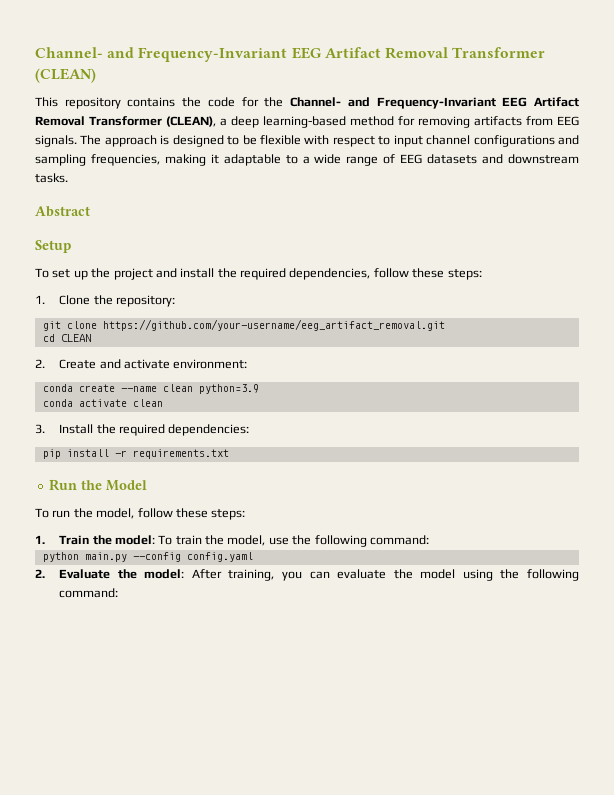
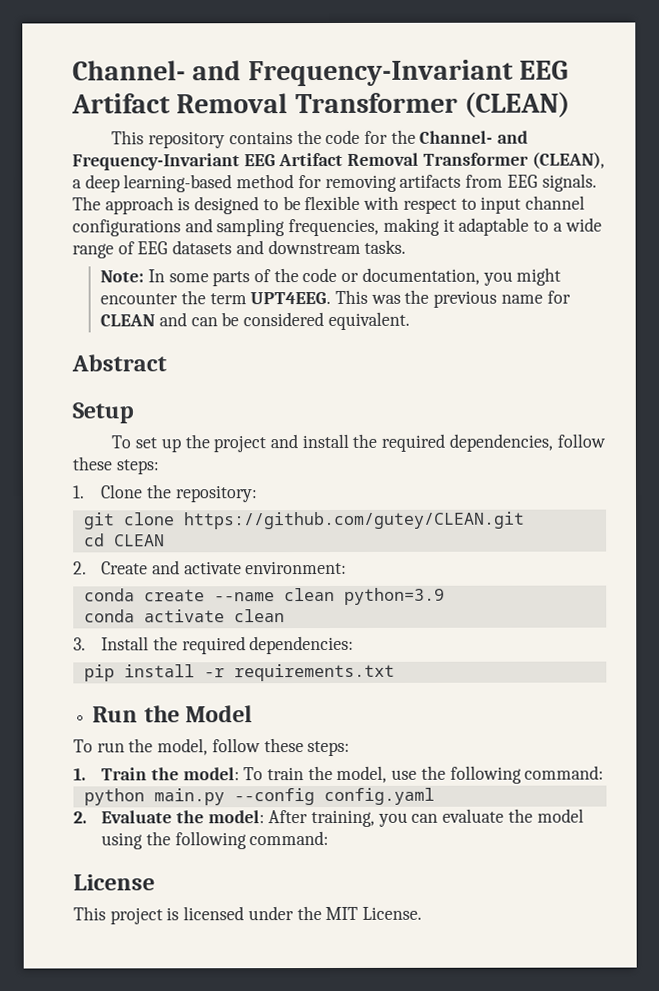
+ Note: In some parts of the code or documentation, you might encounter the term UPT4EEG. This was the previous name for CLEAN and can be considered equivalent.
- git clone https://github.com/your-username/eeg_artifact_removal.git
+ git clone https://github.com/gutey/CLEAN.git
+ License
+ This project is licensed under the MIT License.

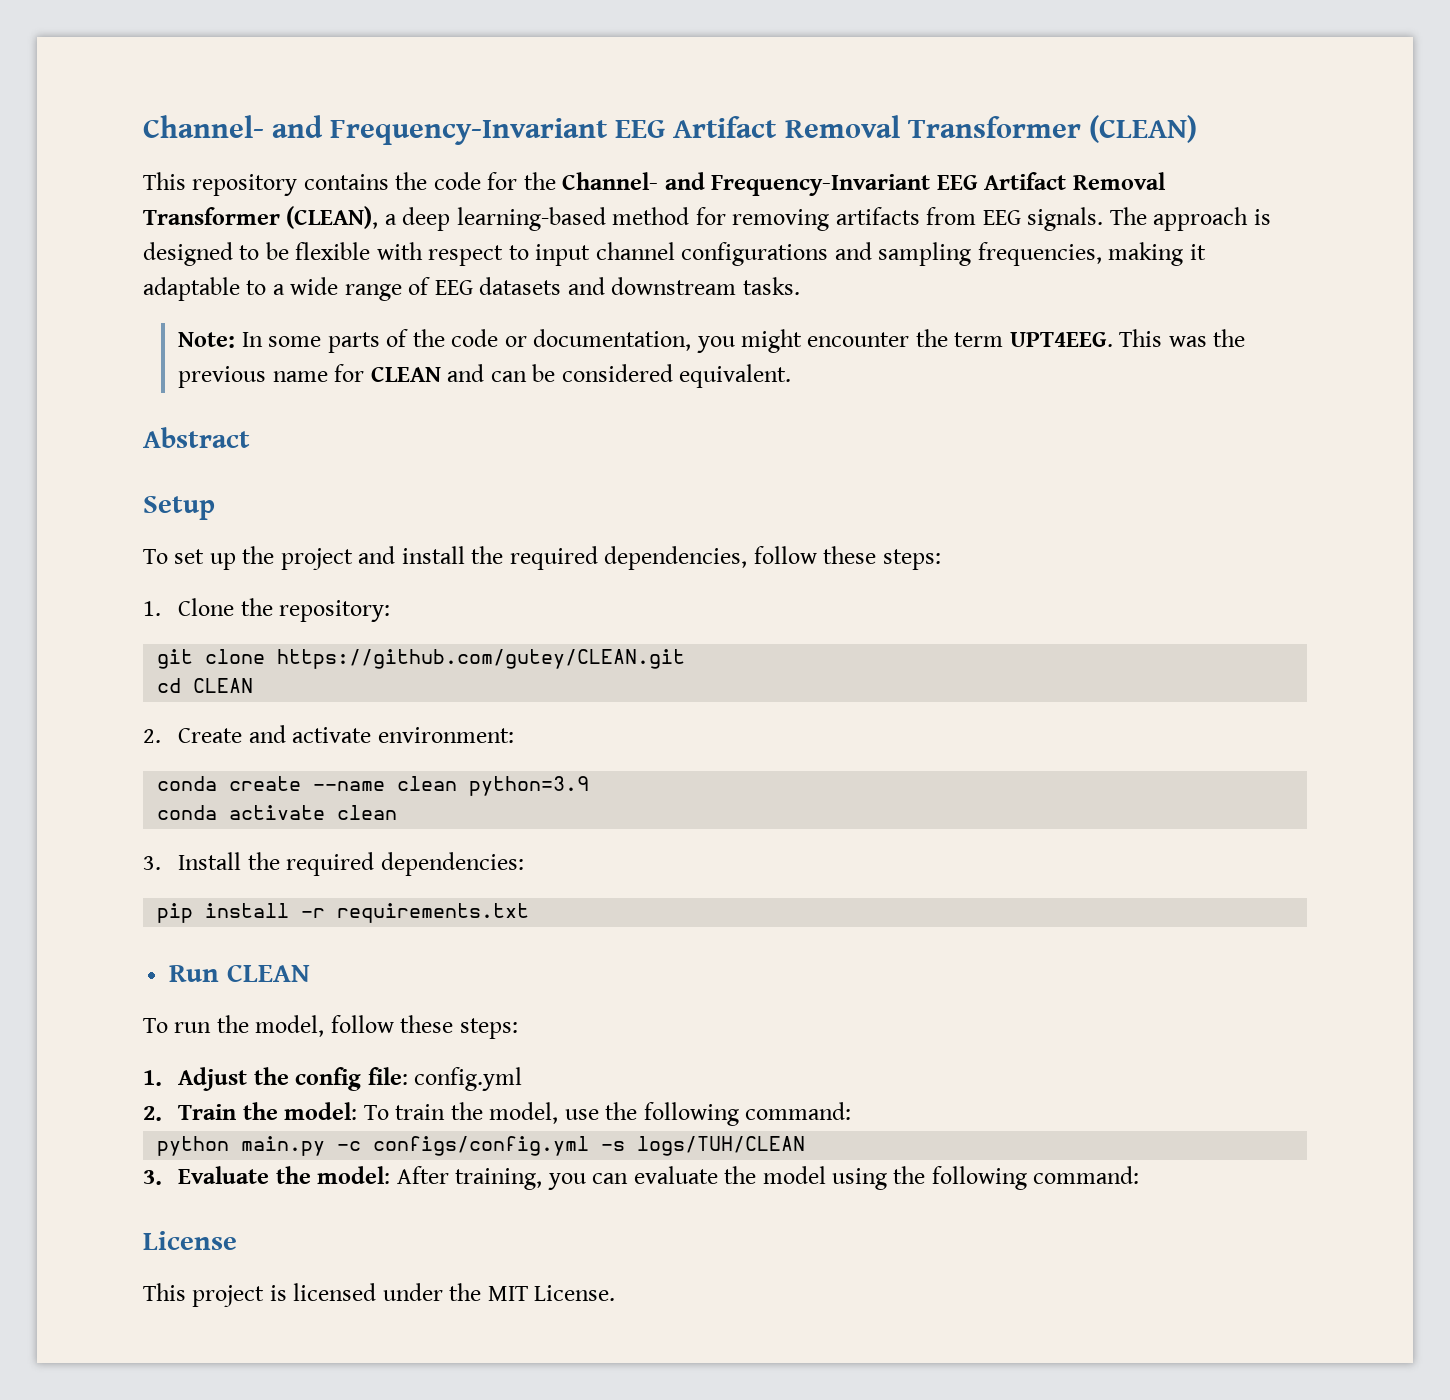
- Run the Model
+ Run CLEAN
- 1. Train the model: To train the model, use the following command:
+ 1. Adjust the config file: config.yml
+ 2. Train the model: To train the model, use the following command:
- python main.py --config config.yaml
- 2. Evaluate the model: After training, you can evaluate the model using the following command:
+ python main.py -c configs/config.yml -s logs/TUH/CLEAN
+ 3. Evaluate the model: After training, you can evaluate the model using the following command:

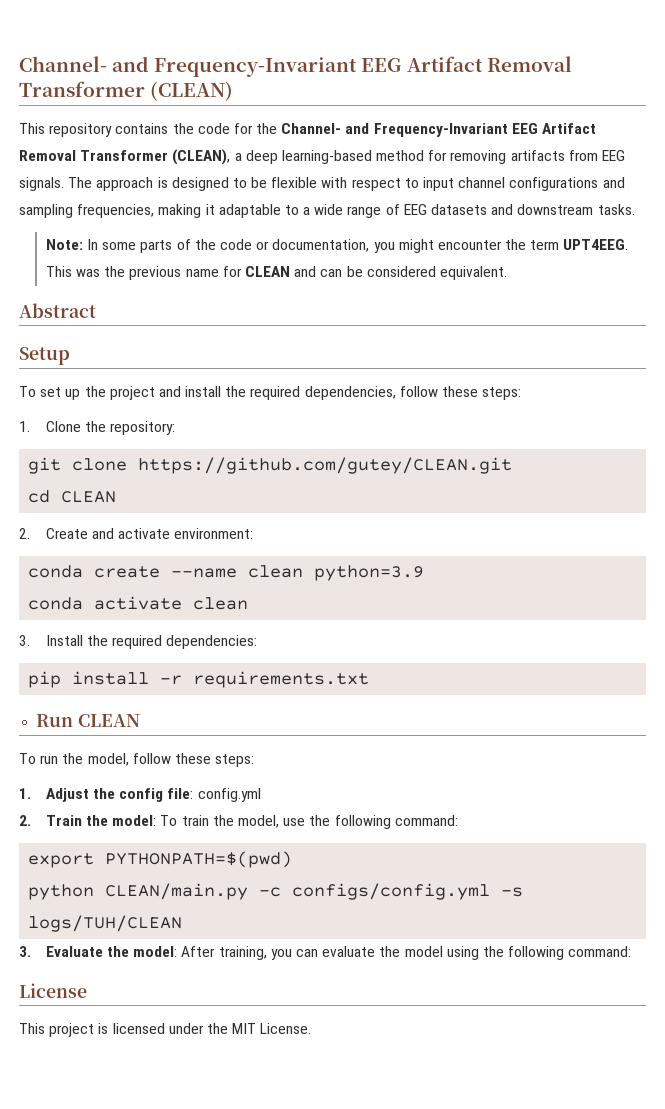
+ export PYTHONPATH=$(pwd)
- python main.py -c configs/config.yml -s logs/TUH/CLEAN
+ python CLEAN/main.py -c configs/config.yml -s logs/TUH/CLEAN

